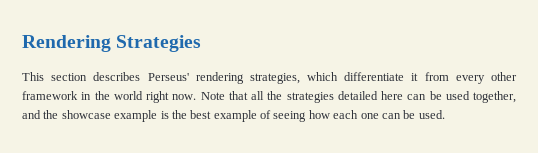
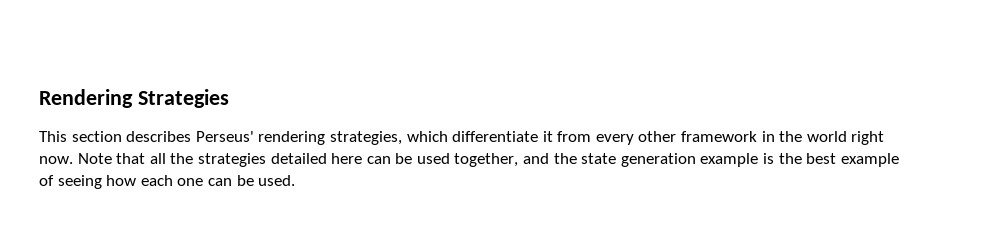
- Note that all the strategies detailed here can be used together, and the showcase example is the best example of seeing how each one can be used.
+ Note that all the strategies detailed here can be used together, and the state generation example is the best example of seeing how each one can be used.

